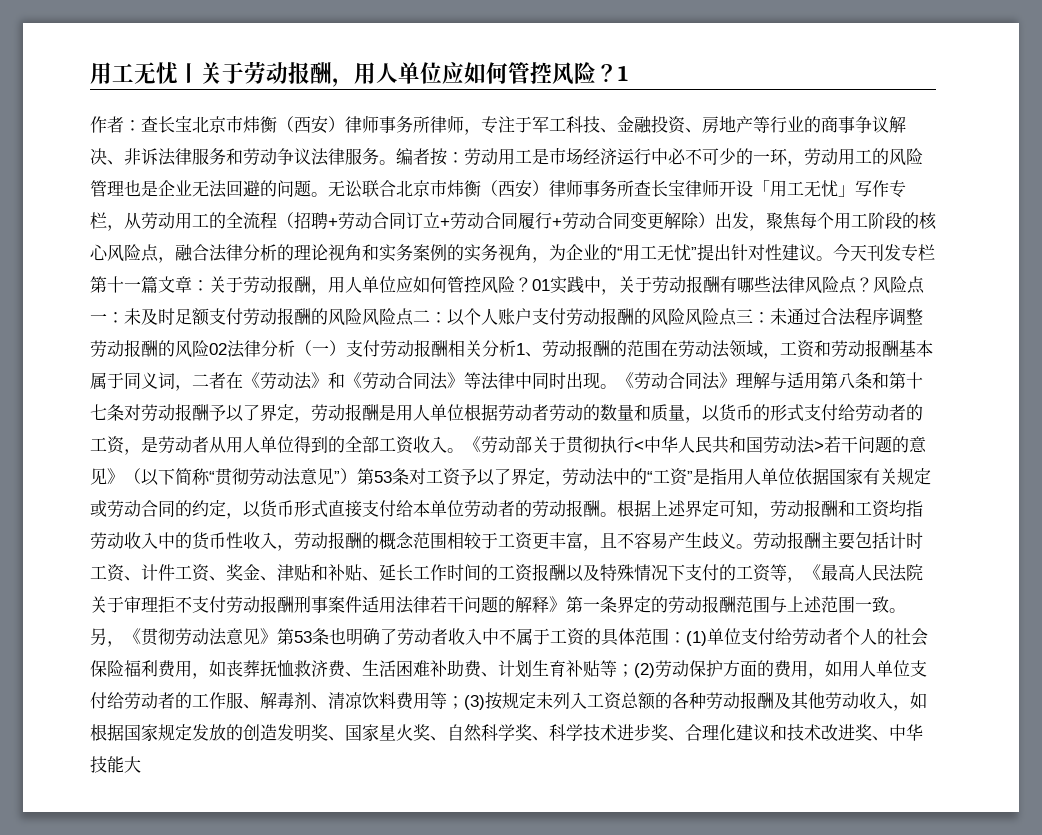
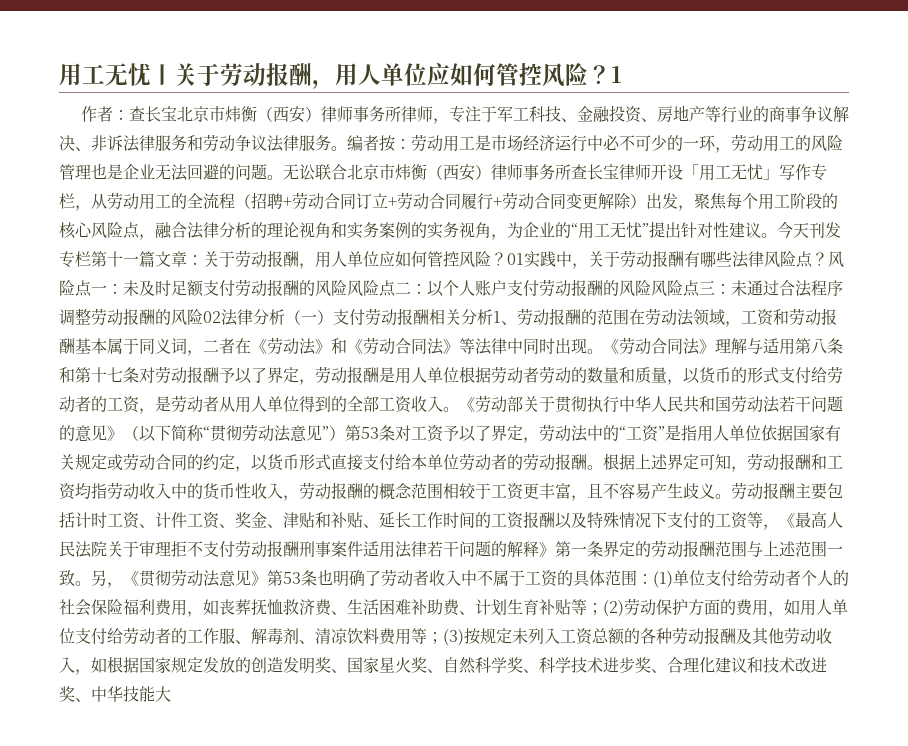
- 《劳动部关于贯彻执行<中华人民共和国劳动法>若干问题的意见》（以下简称“贯彻劳动法意见”）第53条对工资予以了界定，劳动法中的“工资”是指用人单位依据国家有关规定或劳动合同的约定，以货币形式直接支付给本单位劳动者的劳动报酬。
+ 《劳动部关于贯彻执行中华人民共和国劳动法若干问题的意见》（以下简称“贯彻劳动法意见”）第53条对工资予以了界定，劳动法中的“工资”是指用人单位依据国家有关规定或劳动合同的约定，以货币形式直接支付给本单位劳动者的劳动报酬。

